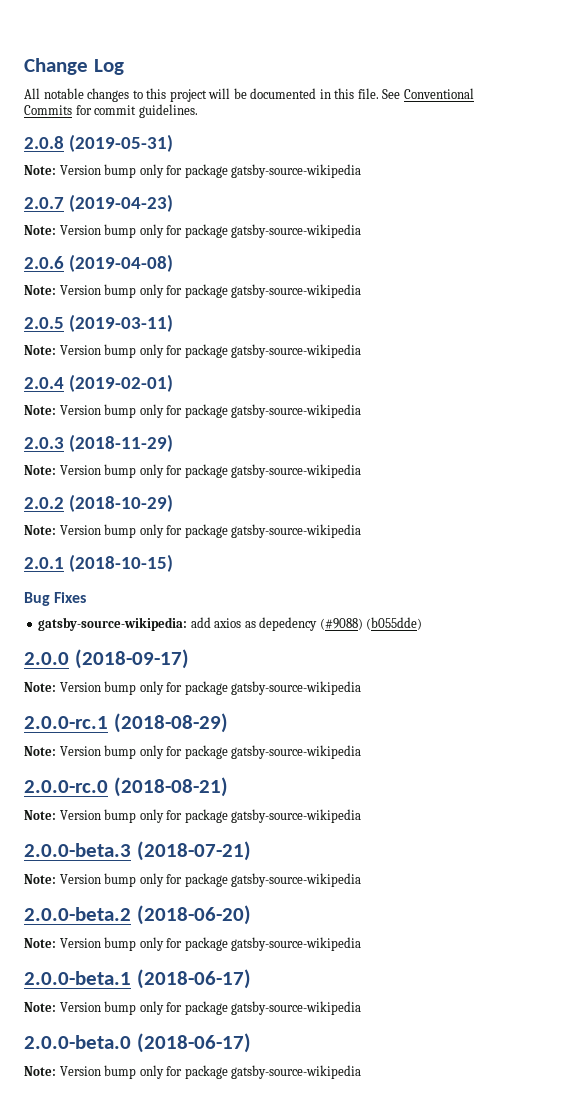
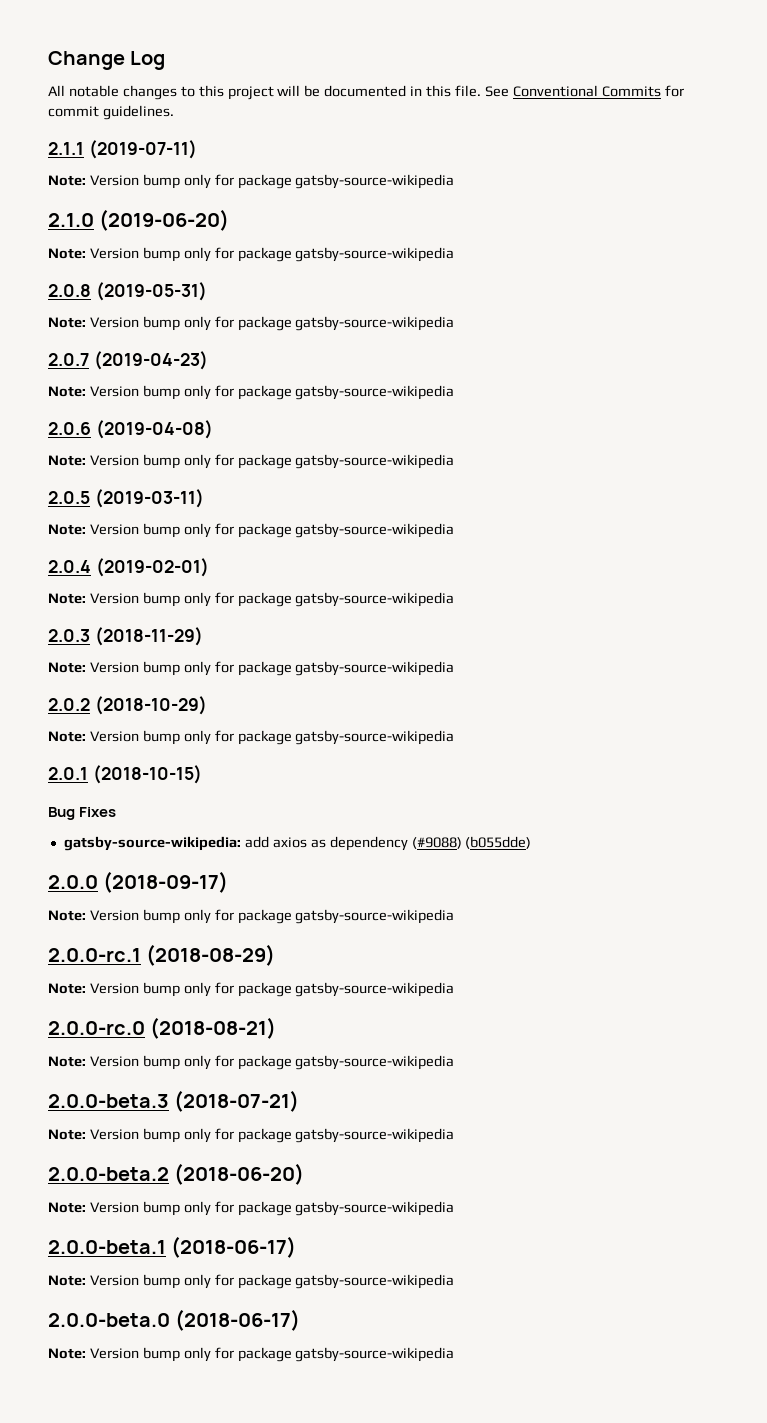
+ 2.1.1 (2019-07-11)
+ Note: Version bump only for package gatsby-source-wikipedia
+ 2.1.0 (2019-06-20)
+ Note: Version bump only for package gatsby-source-wikipedia
- gatsby-source-wikipedia: add axios as depedency (#9088) (b055dde)
+ gatsby-source-wikipedia: add axios as dependency (#9088) (b055dde)

